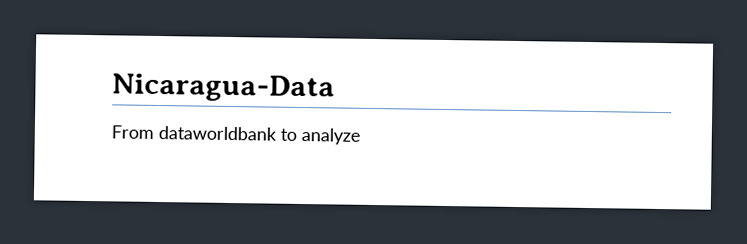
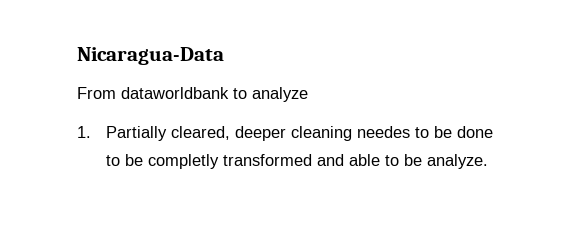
+ 1. Partially cleared, deeper cleaning needes to be done to be completly transformed and able to be analyze.

